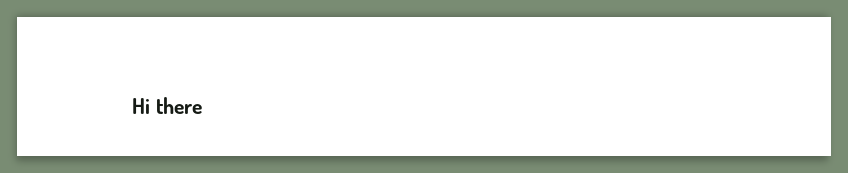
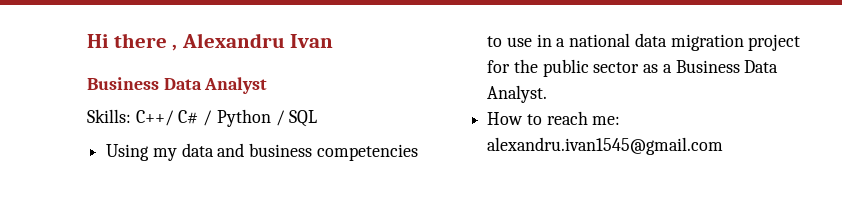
- Hi there
+ Hi there , Alexandru Ivan
+ Business Data Analyst
+ Skills: C++/ C# / Python / SQL
+ Using my data and business competencies to use in a national data migration project for the public sector as a Business Data Analyst.
+ How to reach me: alexandru.ivan1545@gmail.com

